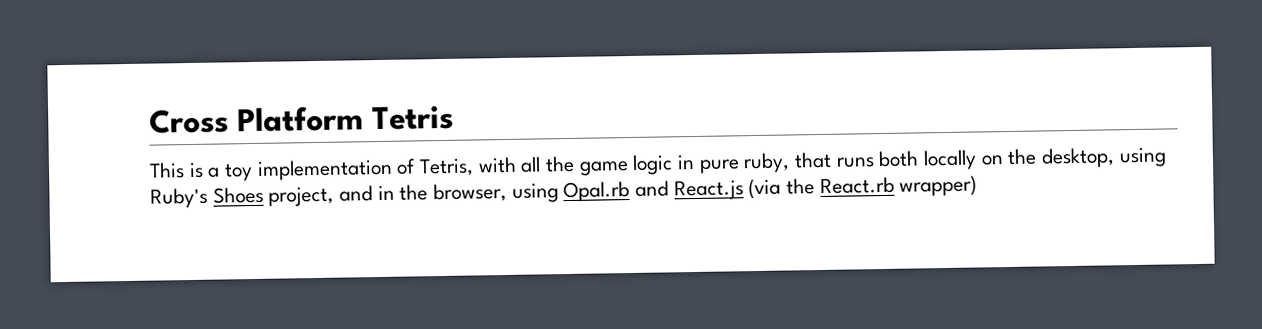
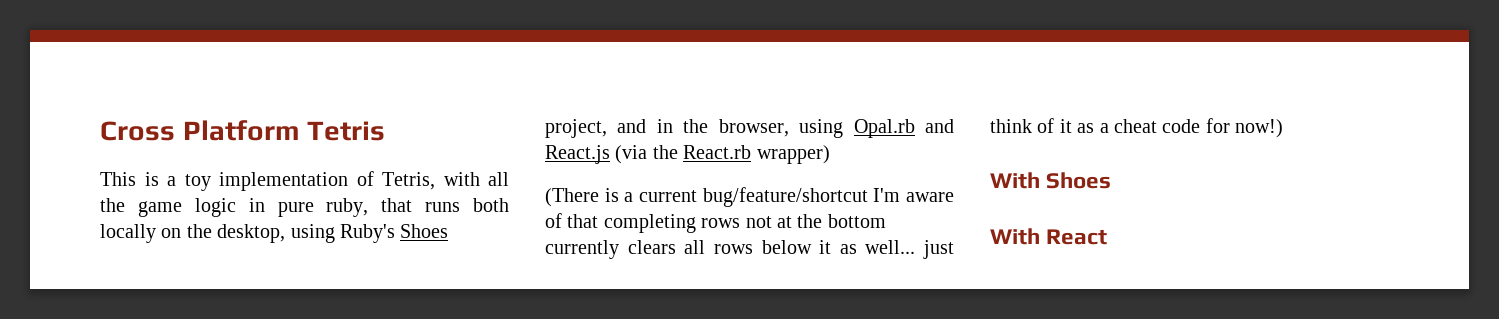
+ (There is a current bug/feature/shortcut I'm aware of that completing rows not at the bottom currently clears all rows below it as well... just think of it as a cheat code for now!)
+ With Shoes
+ With React

